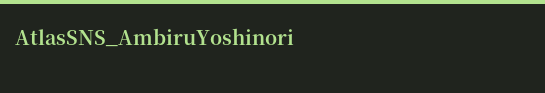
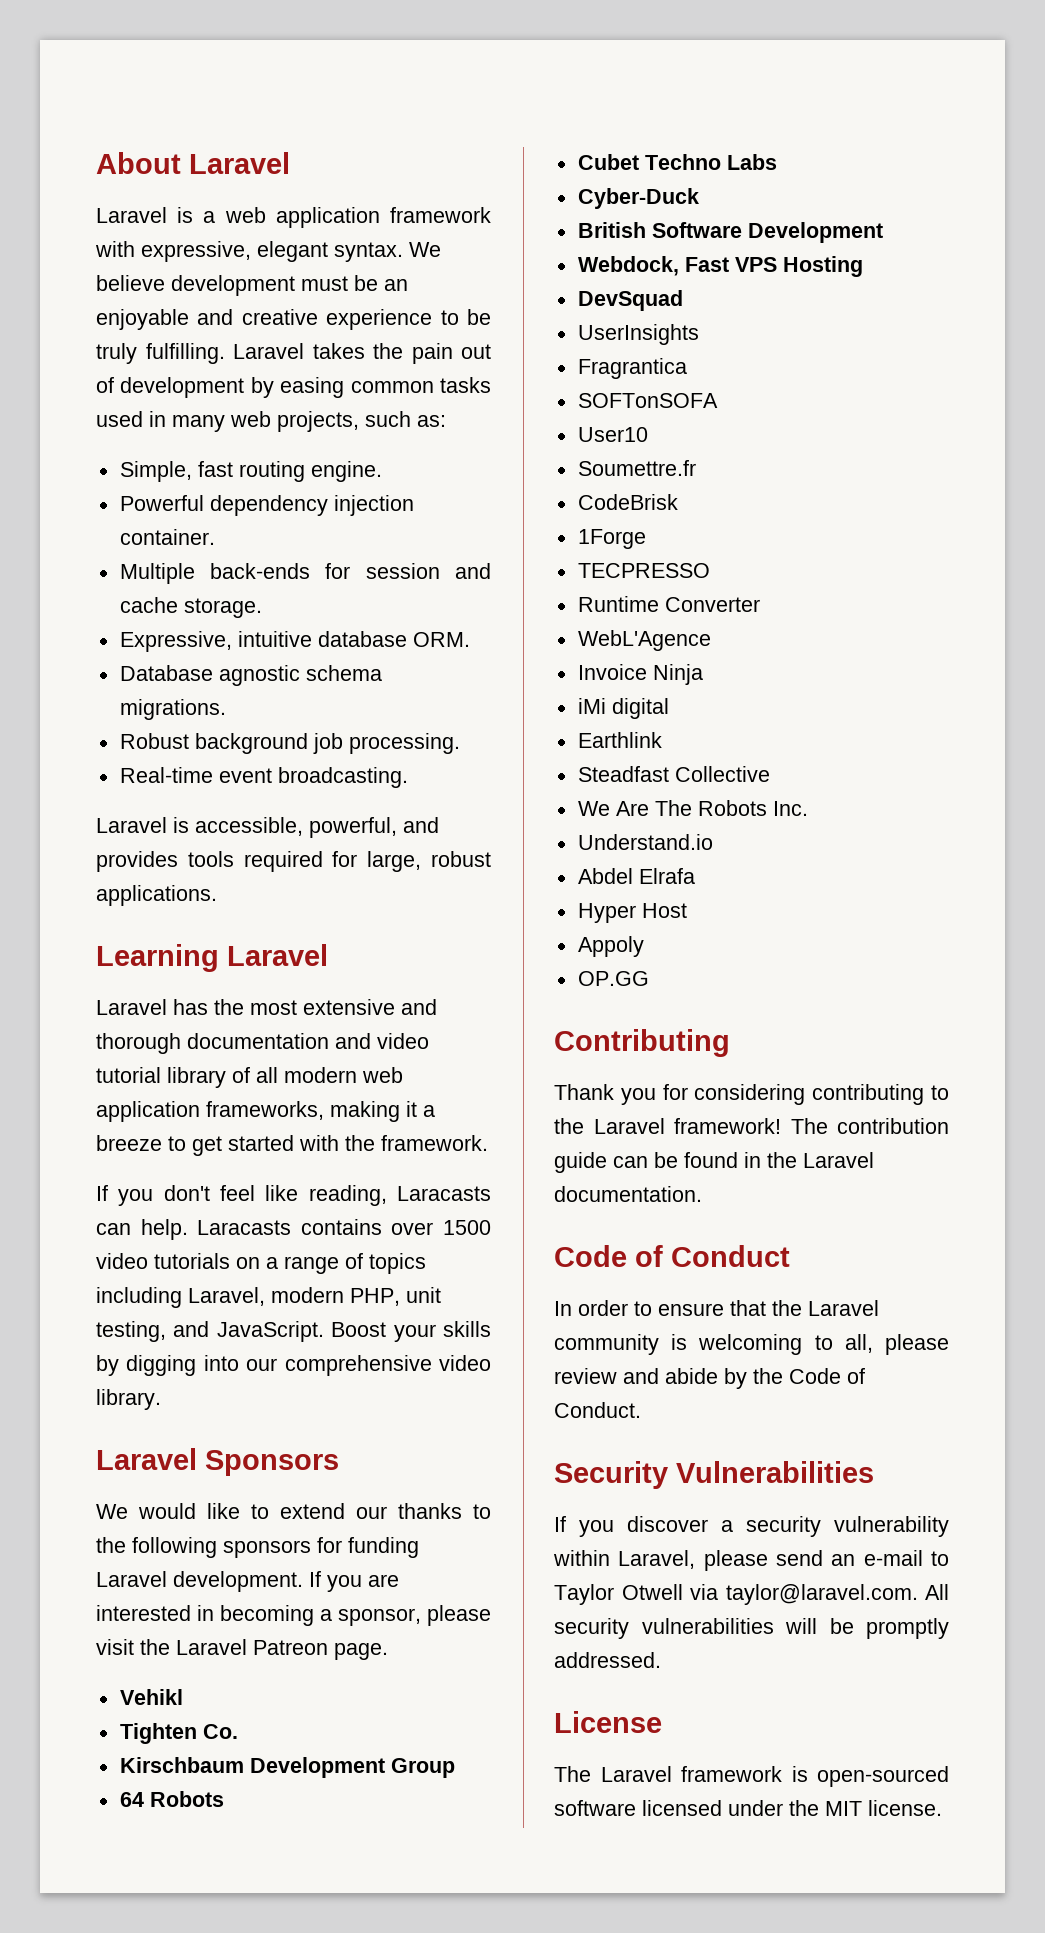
- AtlasSNS_AmbiruYoshinori
+ About Laravel
+ Laravel is a web application framework with expressive, elegant syntax. We believe development must be an enjoyable and creative experience to be truly fulfilling. Laravel takes the pain out of development by easing common tasks used in many web projects, such as:
+ Simple, fast routing engine.
+ Powerful dependency injection container.
+ Multiple back-ends for session and cache storage.
+ Expressive, intuitive database ORM.
+ Database agnostic schema migrations.
+ Robust background job processing.
+ Real-time event broadcasting.
+ Laravel is accessible, powerful, and provides tools required for large, robust applications.
+ Learning Laravel
+ Laravel has the most extensive and thorough documentation and video tutorial library of all modern web application frameworks, making it a breeze to get started with the framework.
+ If you don't feel like reading, Laracasts can help. Laracasts contains over 1500 video tutorials on a range of topics including Laravel, modern PHP, unit testing, and JavaScript. Boost your skills by digging into our comprehensive video library.
+ Laravel Sponsors
+ We would like to extend our thanks to the following sponsors for funding Laravel development. If you are interested in becoming a sponsor, please visit the Laravel Patreon page.
+ Vehikl
+ Tighten Co.
+ Kirschbaum Development Group
+ 64 Robots
+ Cubet Techno Labs
+ Cyber-Duck
+ British Software Development
+ Webdock, Fast VPS Hosting
+ DevSquad
+ UserInsights
+ Fragrantica
+ SOFTonSOFA
+ User10
+ Soumettre.fr
+ CodeBrisk
+ 1Forge
+ TECPRESSO
+ Runtime Converter
+ WebL'Agence
+ Invoice Ninja
+ iMi digital
+ Earthlink
+ Steadfast Collective
+ We Are The Robots Inc.
+ Understand.io
+ Abdel Elrafa
+ Hyper Host
+ Appoly
+ OP.GG
+ Contributing
+ Thank you for considering contributing to the Laravel framework! The contribution guide can be found in the Laravel documentation.
+ Code of Conduct
+ In order to ensure that the Laravel community is welcoming to all, please review and abide by the Code of Conduct.
+ Security Vulnerabilities
+ If you discover a security vulnerability within Laravel, please send an e-mail to Taylor Otwell via taylor@laravel.com. All security vulnerabilities will be promptly addressed.
+ License
+ The Laravel framework is open-sourced software licensed under the MIT license.

